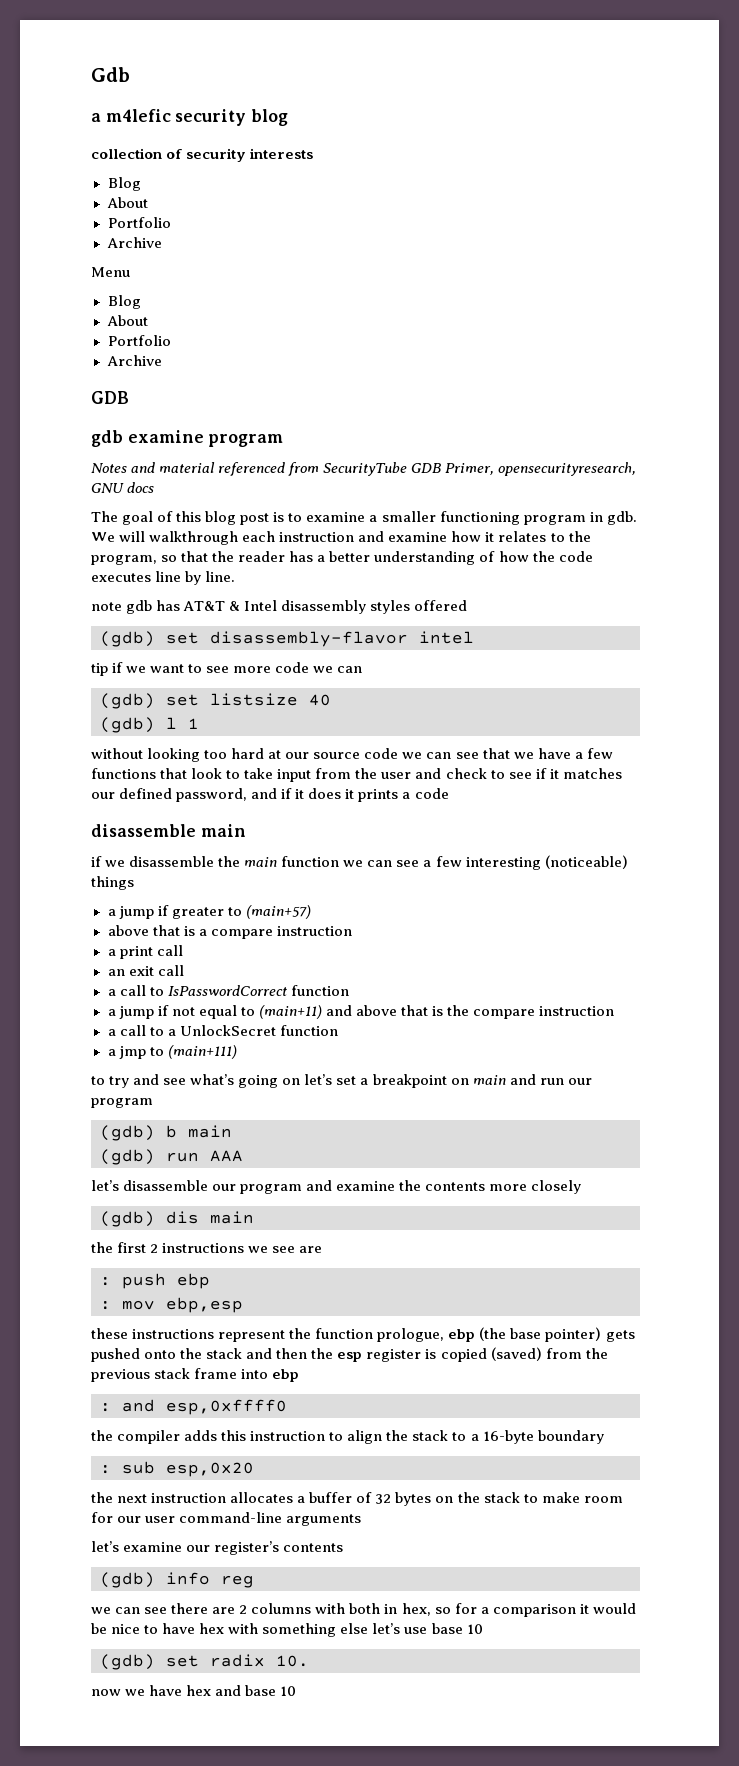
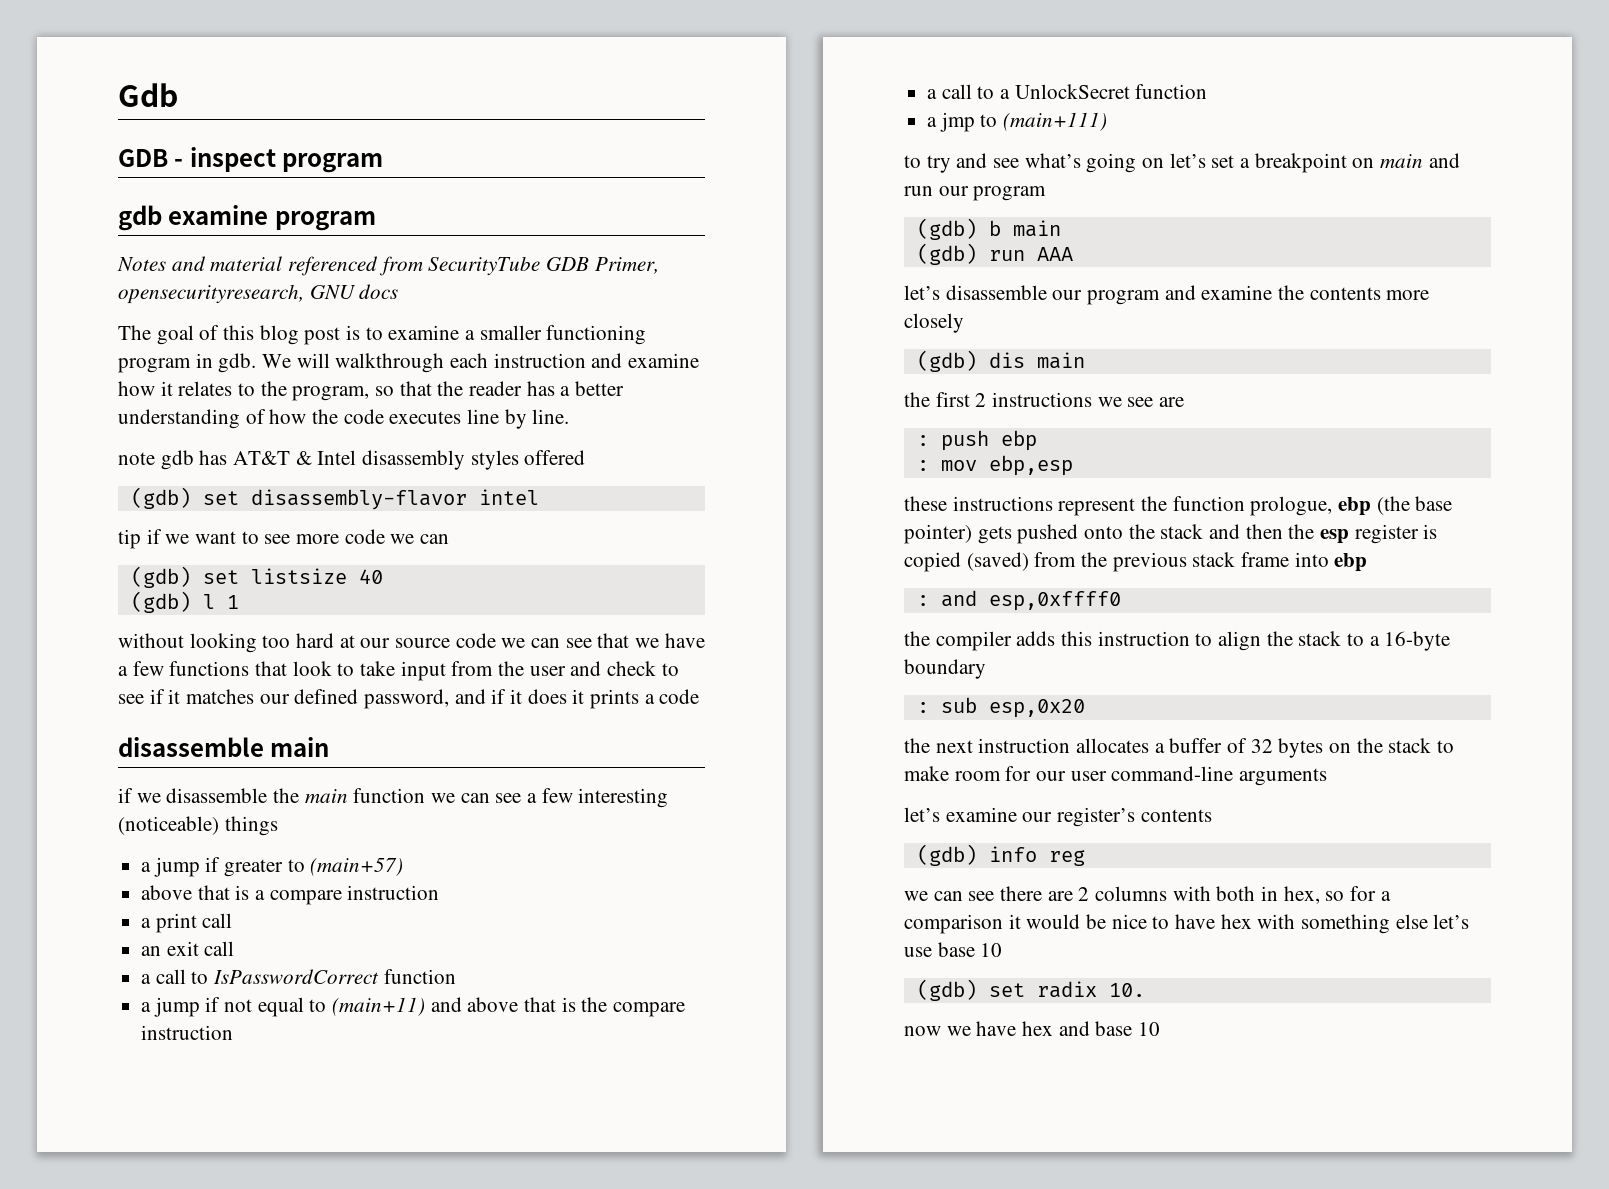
- a m4lefic security blog
- collection of security interests
- Blog
- About
- Portfolio
- Archive
- Menu
- Blog
- About
- Portfolio
- Archive
- GDB
+ GDB - inspect program

